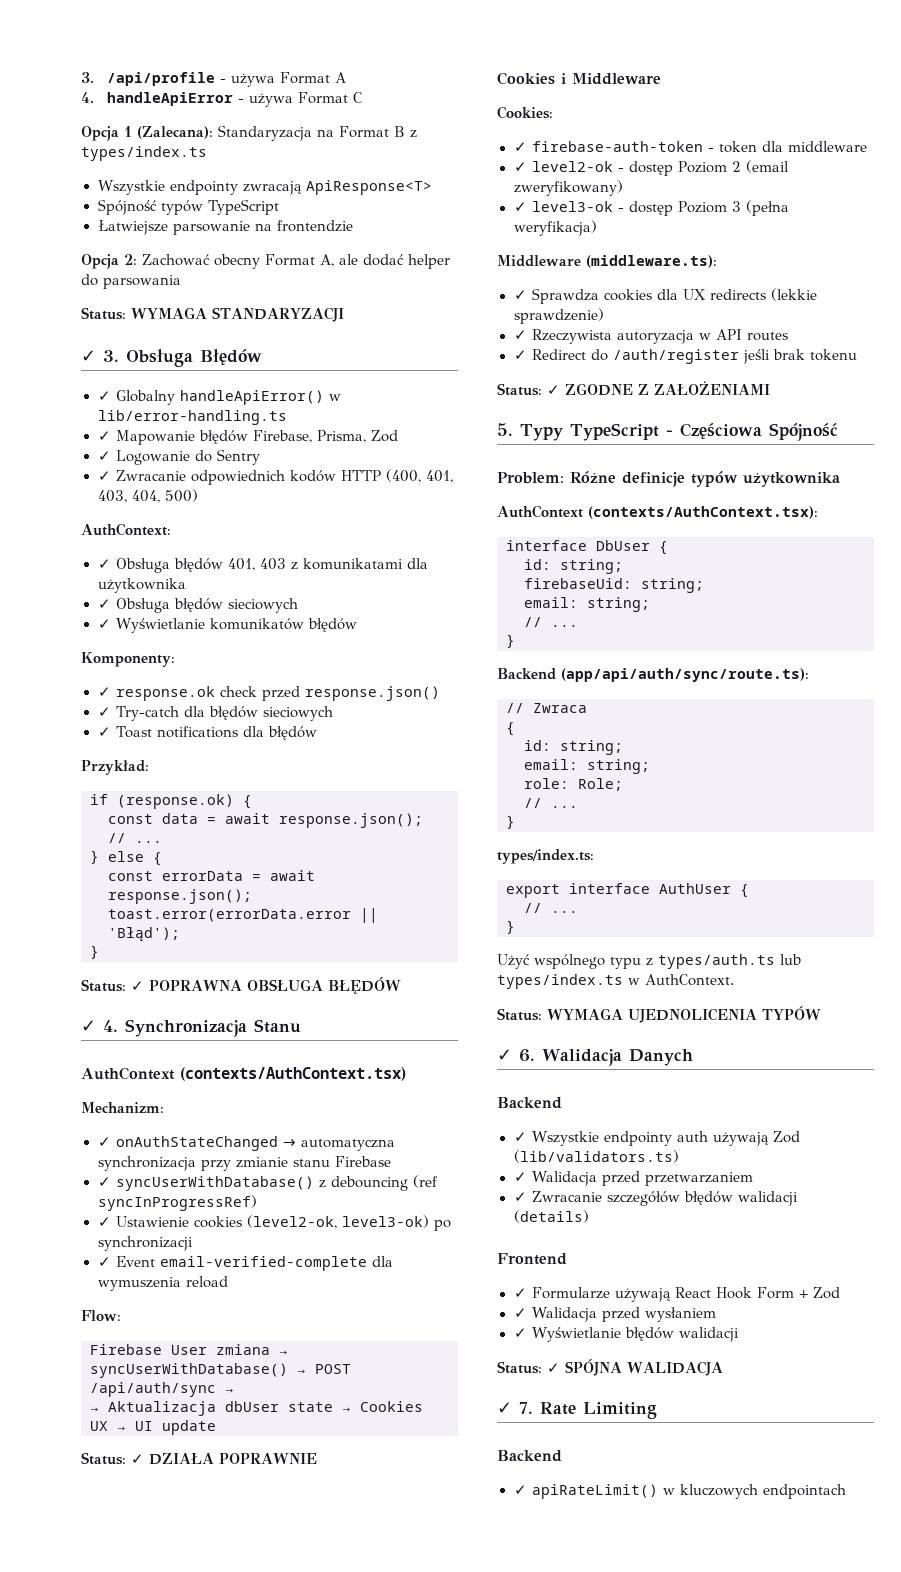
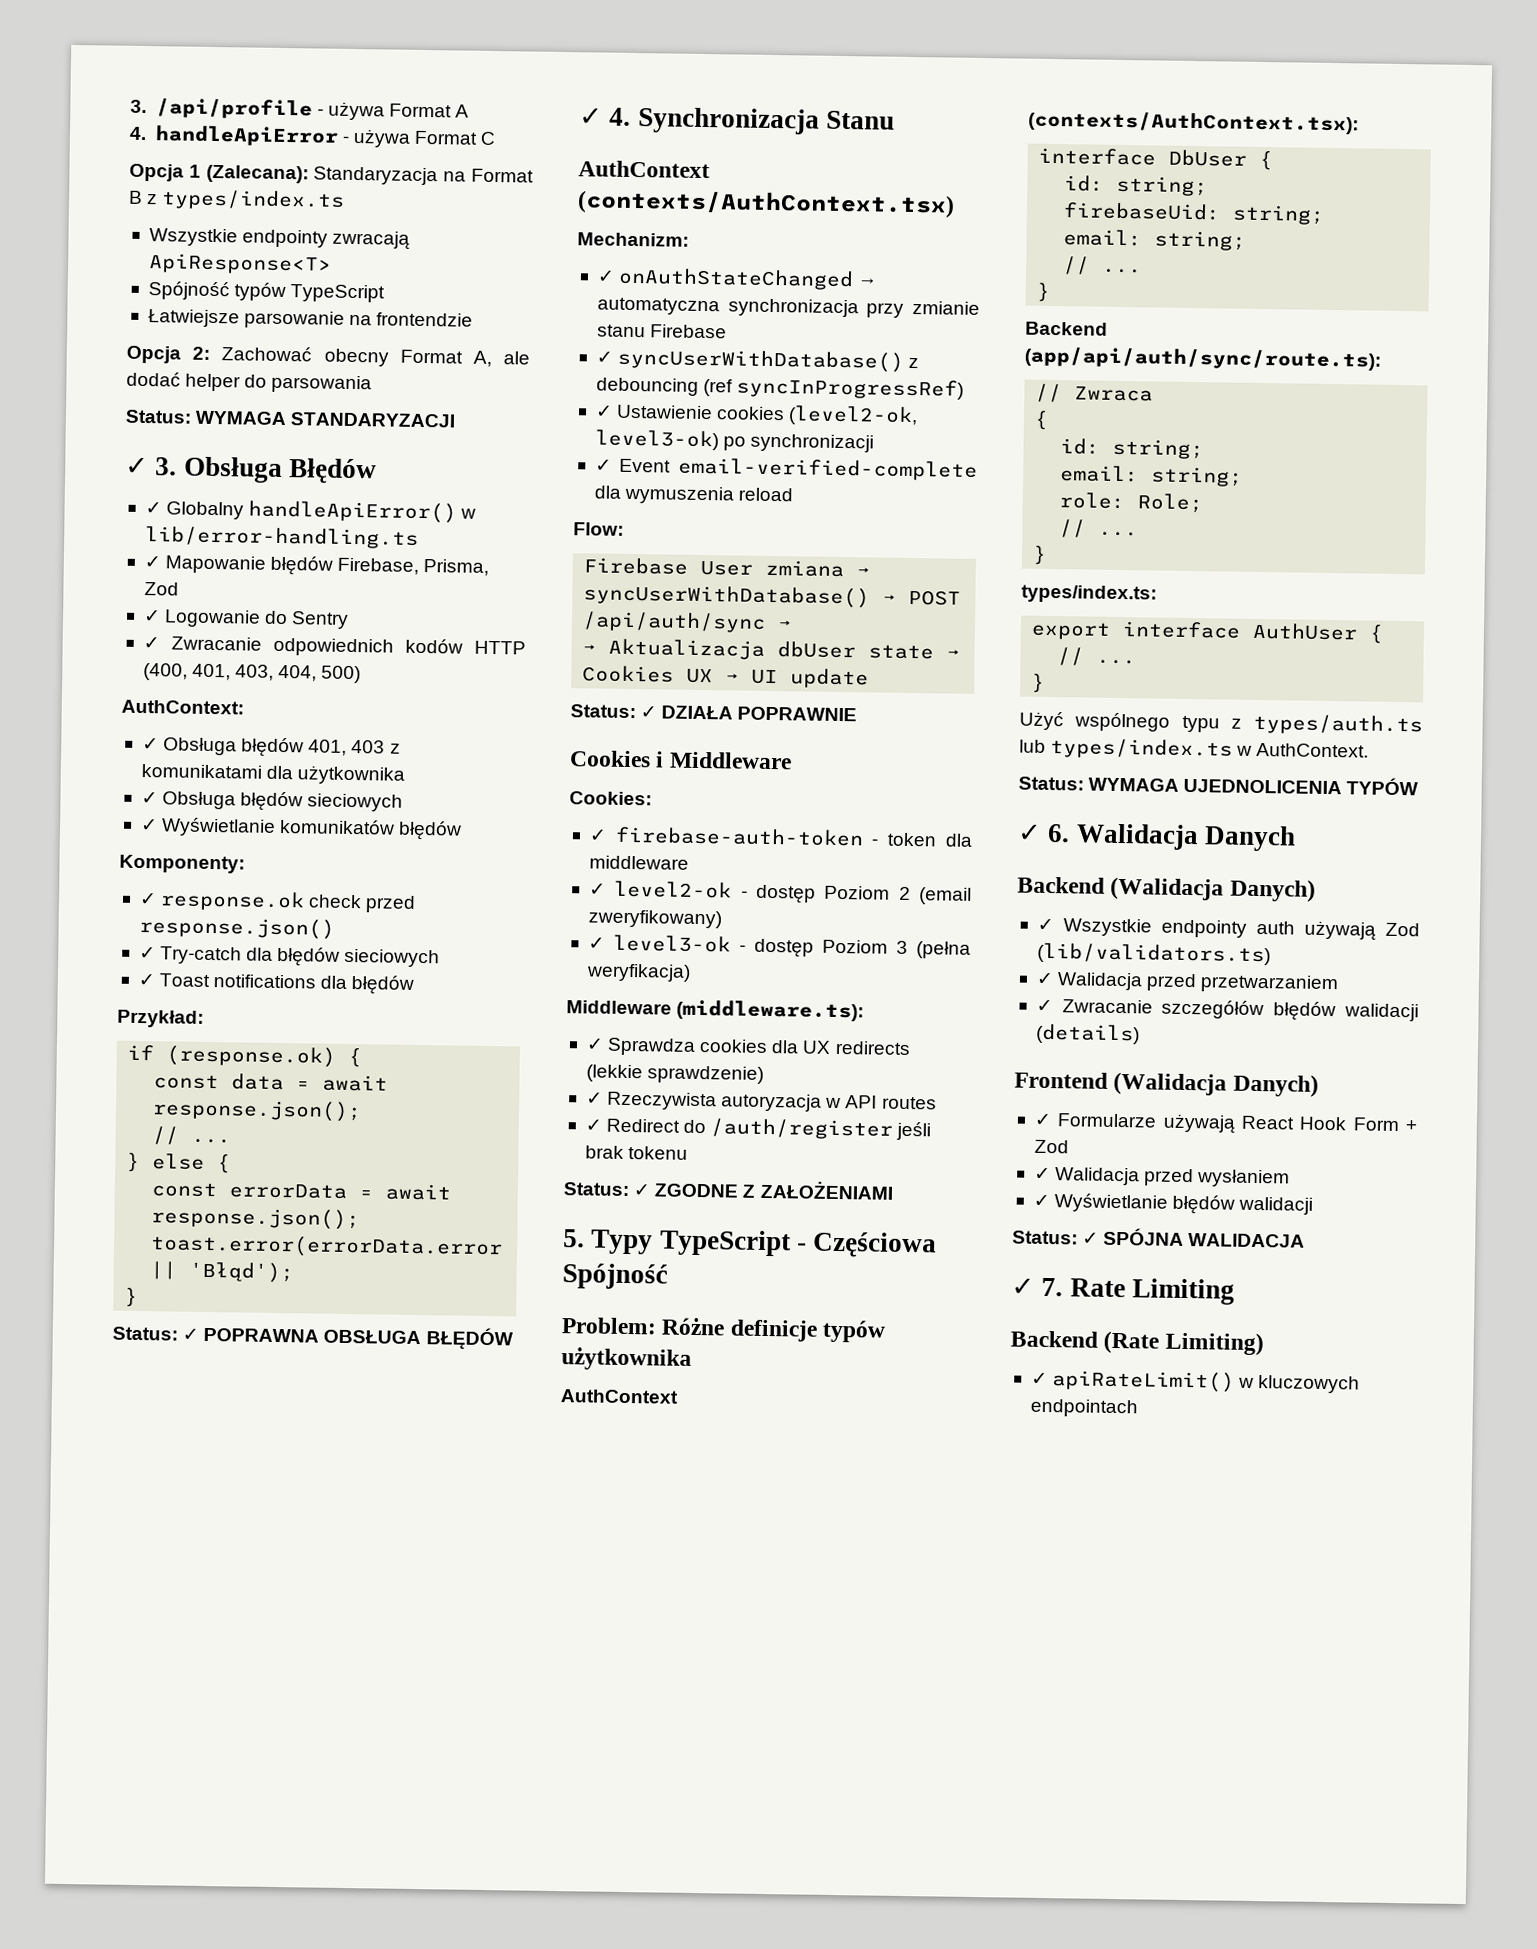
  ✓ 6. Walidacja Danych
- Backend
+ Backend (Walidacja Danych)
- Frontend
+ Frontend (Walidacja Danych)
  ✓ 7. Rate Limiting
- Backend
+ Backend (Rate Limiting)

